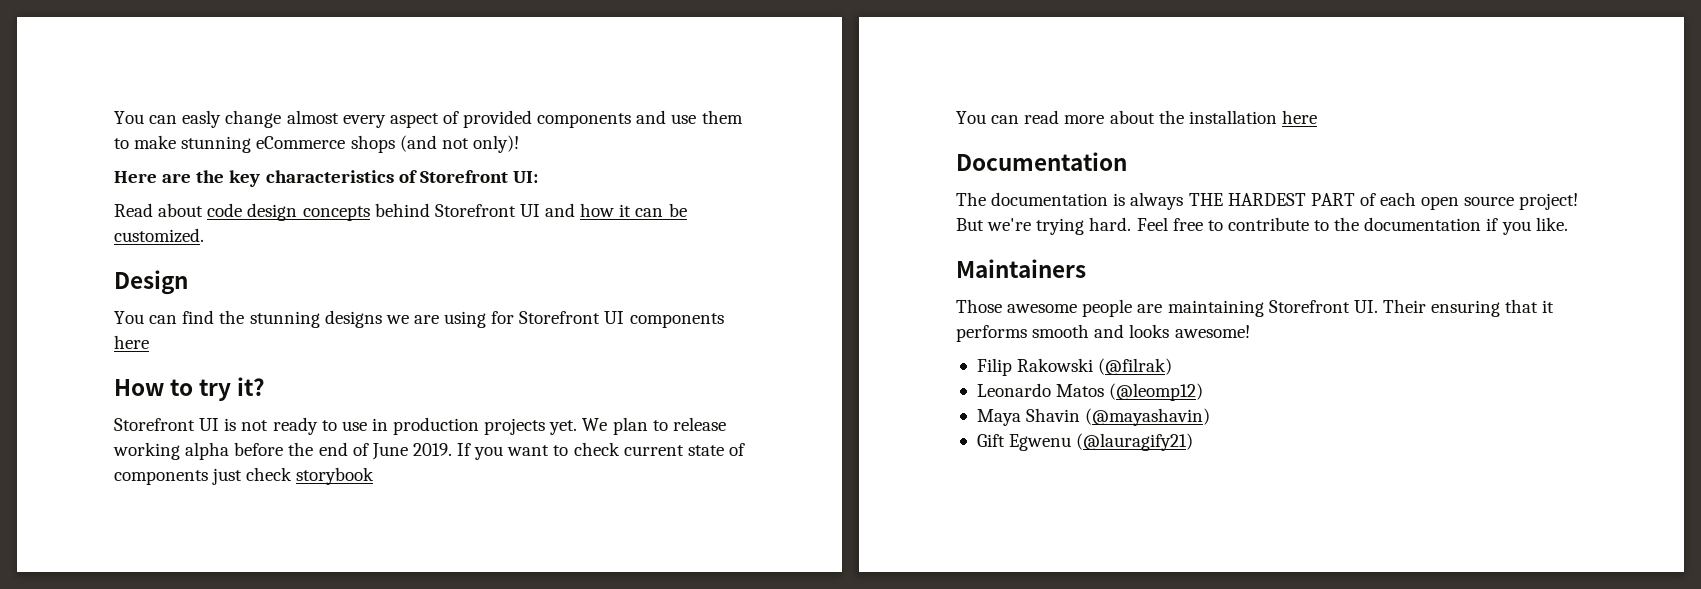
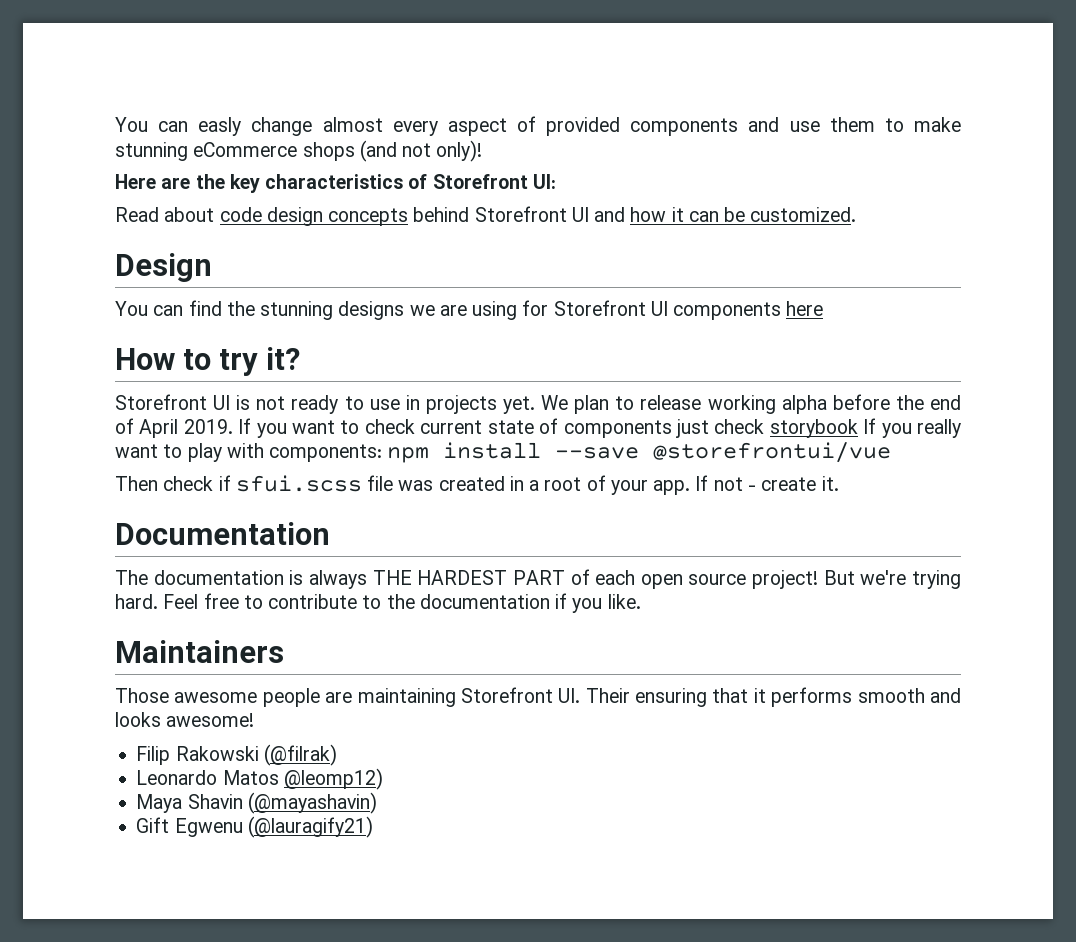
- Storefront UI is not ready to use in production projects yet.
+ Storefront UI is not ready to use in projects yet.
- We plan to release working alpha before the end of June 2019.
+ We plan to release working alpha before the end of April 2019.
- If you want to check current state of components just check storybook
- You can read more about the installation here
+ If you want to check current state of components just check storybook If you really want to play with components: npm install --save @storefrontui/vue
+ Then check if sfui.scss file was created in a root of your app. If not - create it.
- Leonardo Matos (@leomp12)
+ Leonardo Matos @leomp12)

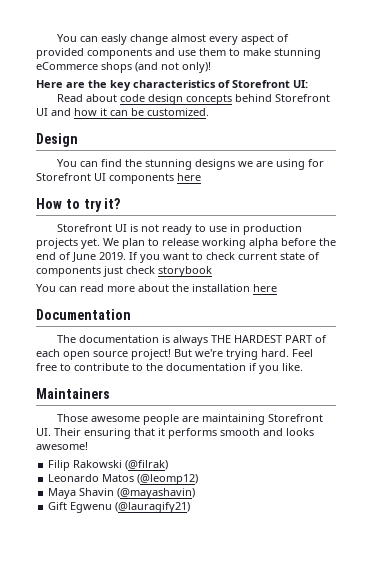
- Storefront UI is not ready to use in projects yet.
+ Storefront UI is not ready to use in production projects yet.
- We plan to release working alpha before the end of April 2019.
+ We plan to release working alpha before the end of June 2019.
- If you want to check current state of components just check storybook If you really want to play with components: npm install --save @storefrontui/vue
- Then check if sfui.scss file was created in a root of your app. If not - create it.
+ If you want to check current state of components just check storybook
+ You can read more about the installation here
- Leonardo Matos @leomp12)
+ Leonardo Matos (@leomp12)

